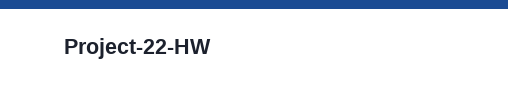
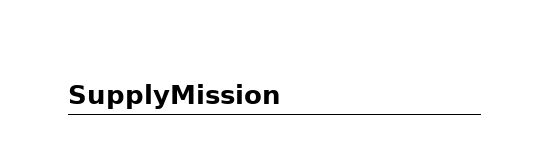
- Project-22-HW
+ SupplyMission

